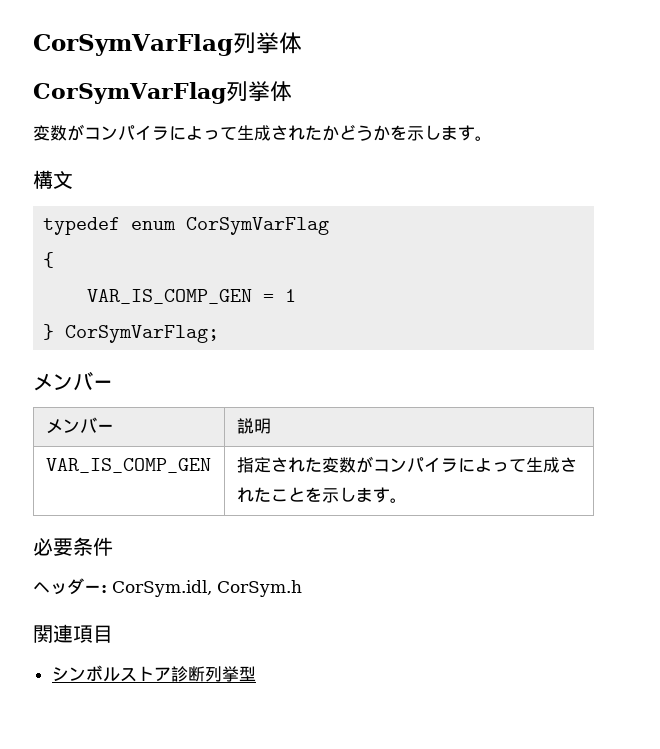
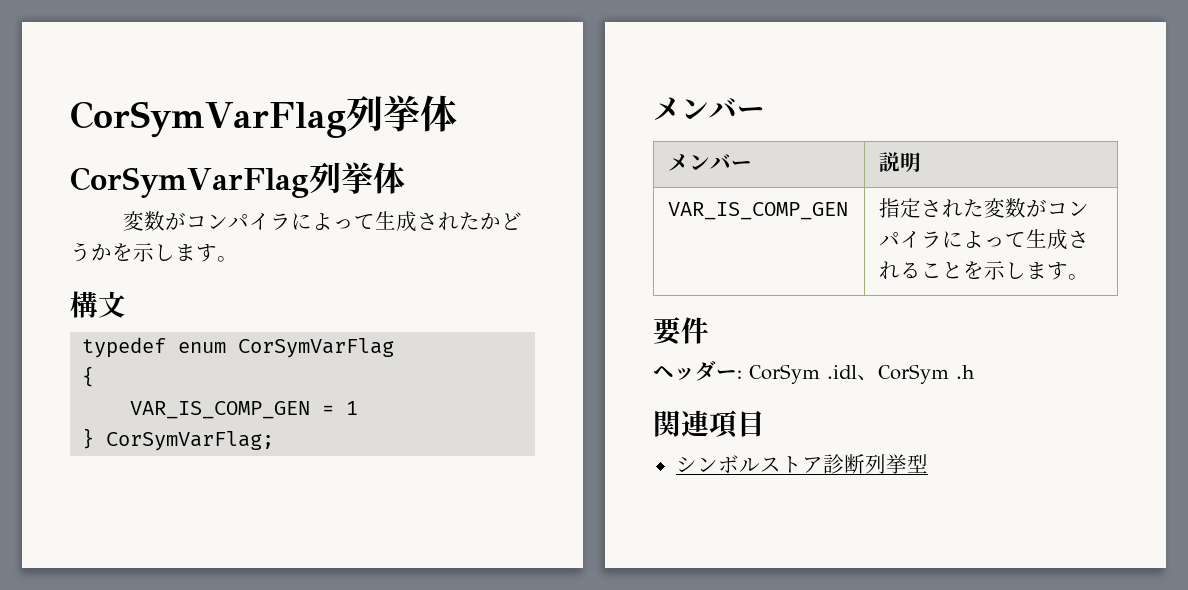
- VAR_IS_COMP_GEN | 指定された変数がコンパイラによって生成されたことを示します。
+ VAR_IS_COMP_GEN | 指定された変数がコンパイラによって生成されることを示します。
- 必要条件
+ 要件
- ヘッダー: CorSym.idl, CorSym.h
+ ヘッダー: CorSym .idl、CorSym .h

